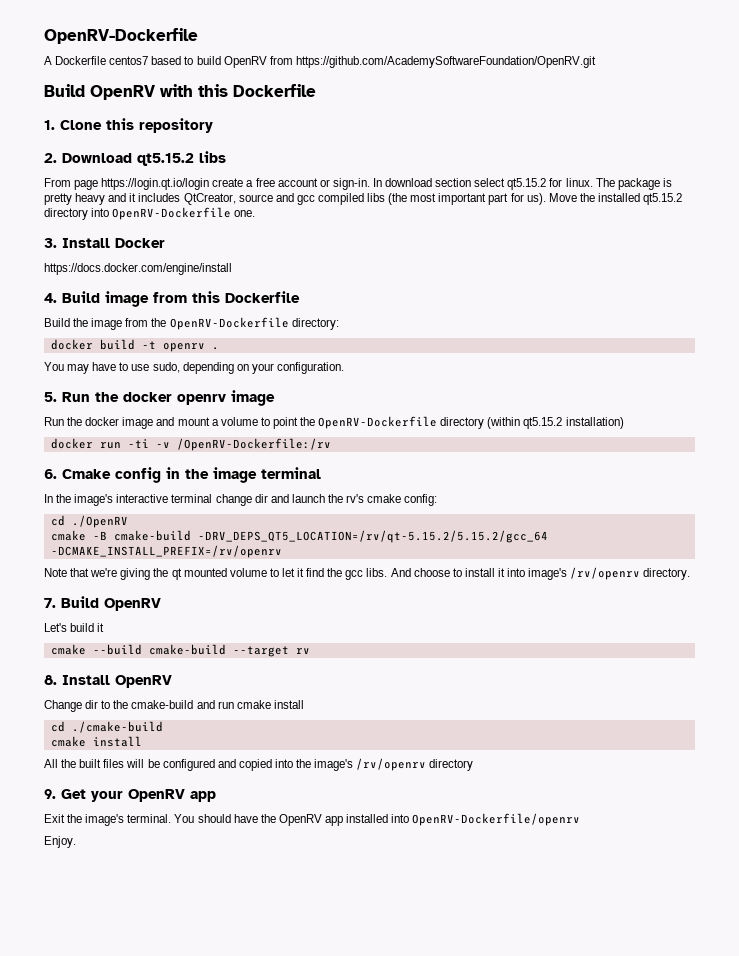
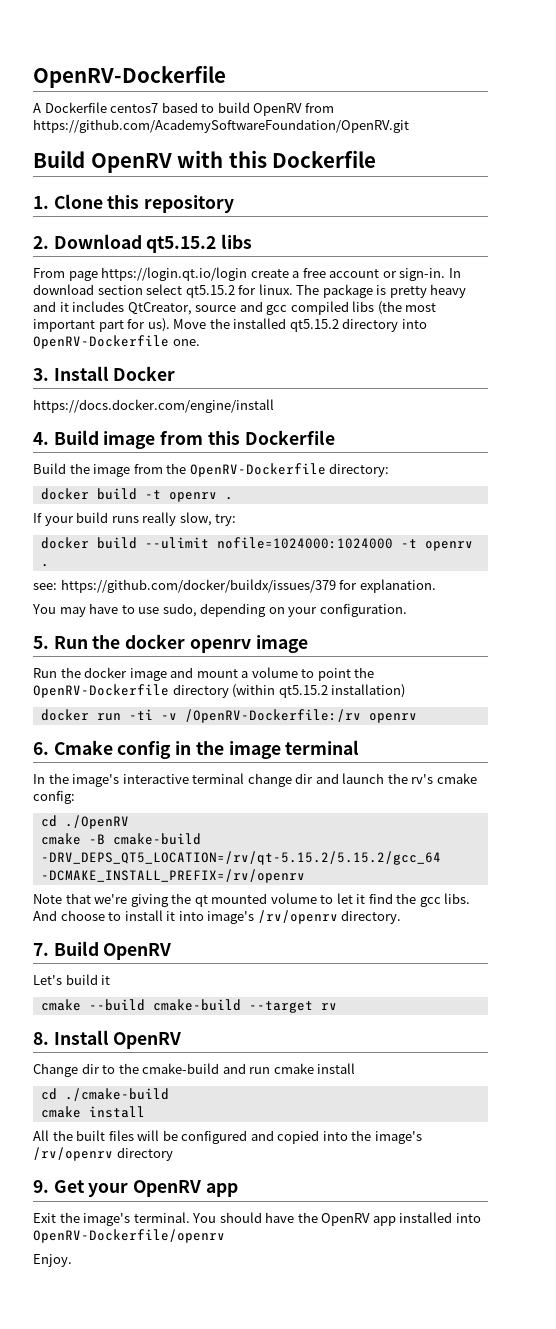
+ If your build runs really slow, try:
+ docker build --ulimit nofile=1024000:1024000 -t openrv .
+ see: https://github.com/docker/buildx/issues/379 for explanation.
- docker run -ti -v /OpenRV-Dockerfile:/rv
+ docker run -ti -v /OpenRV-Dockerfile:/rv openrv

